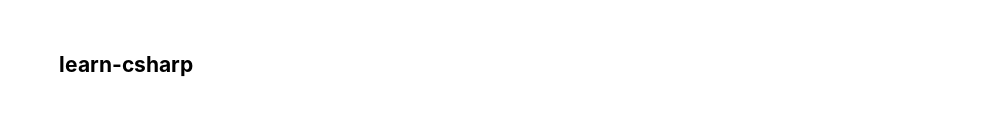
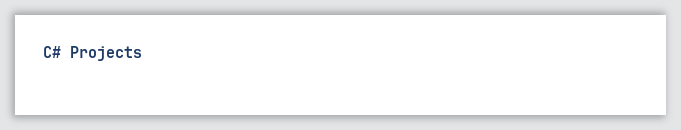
- learn-csharp
+ C# Projects

